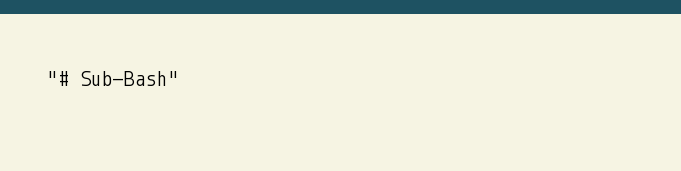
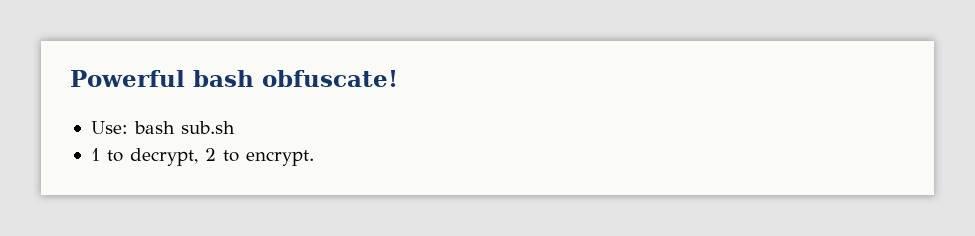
- "# Sub-Bash"
+ Powerful bash obfuscate!
+ Use: bash sub.sh
+ 1 to decrypt, 2 to encrypt.

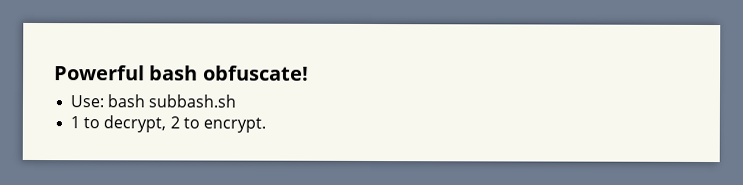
- Use: bash sub.sh
+ Use: bash subbash.sh

